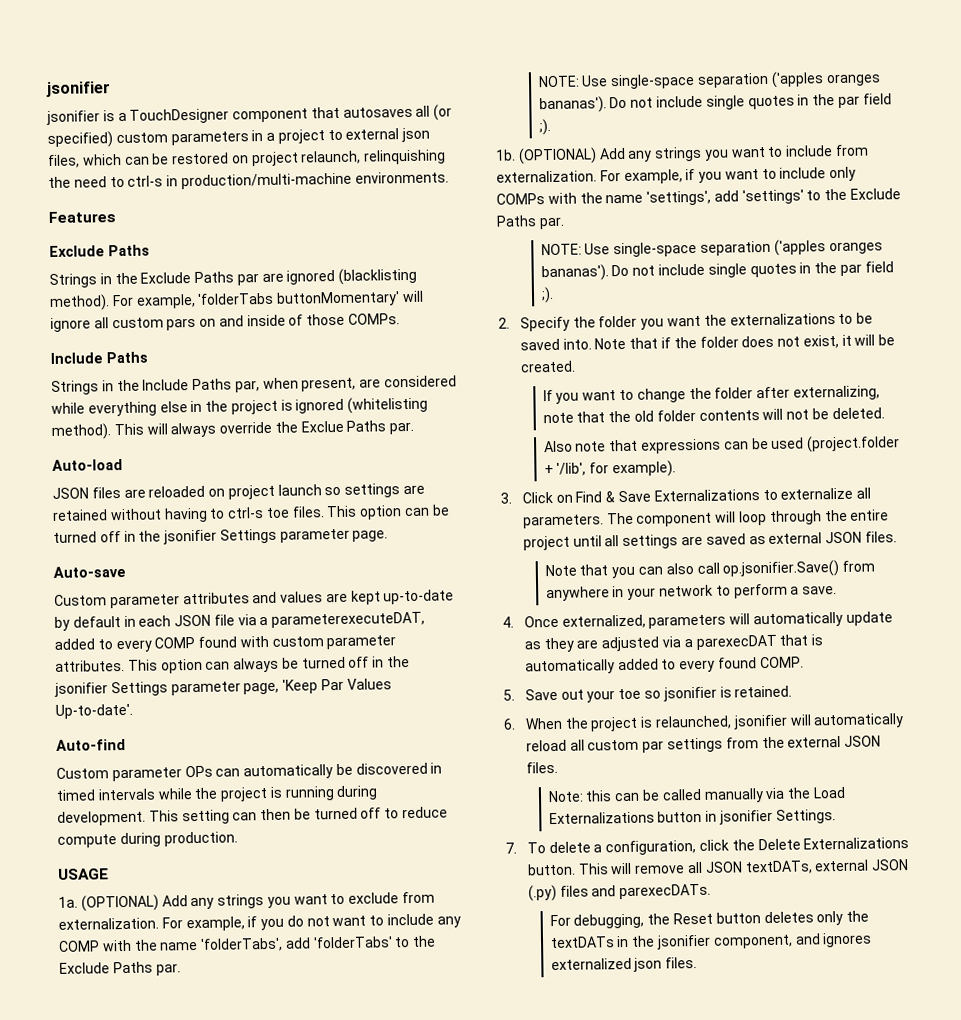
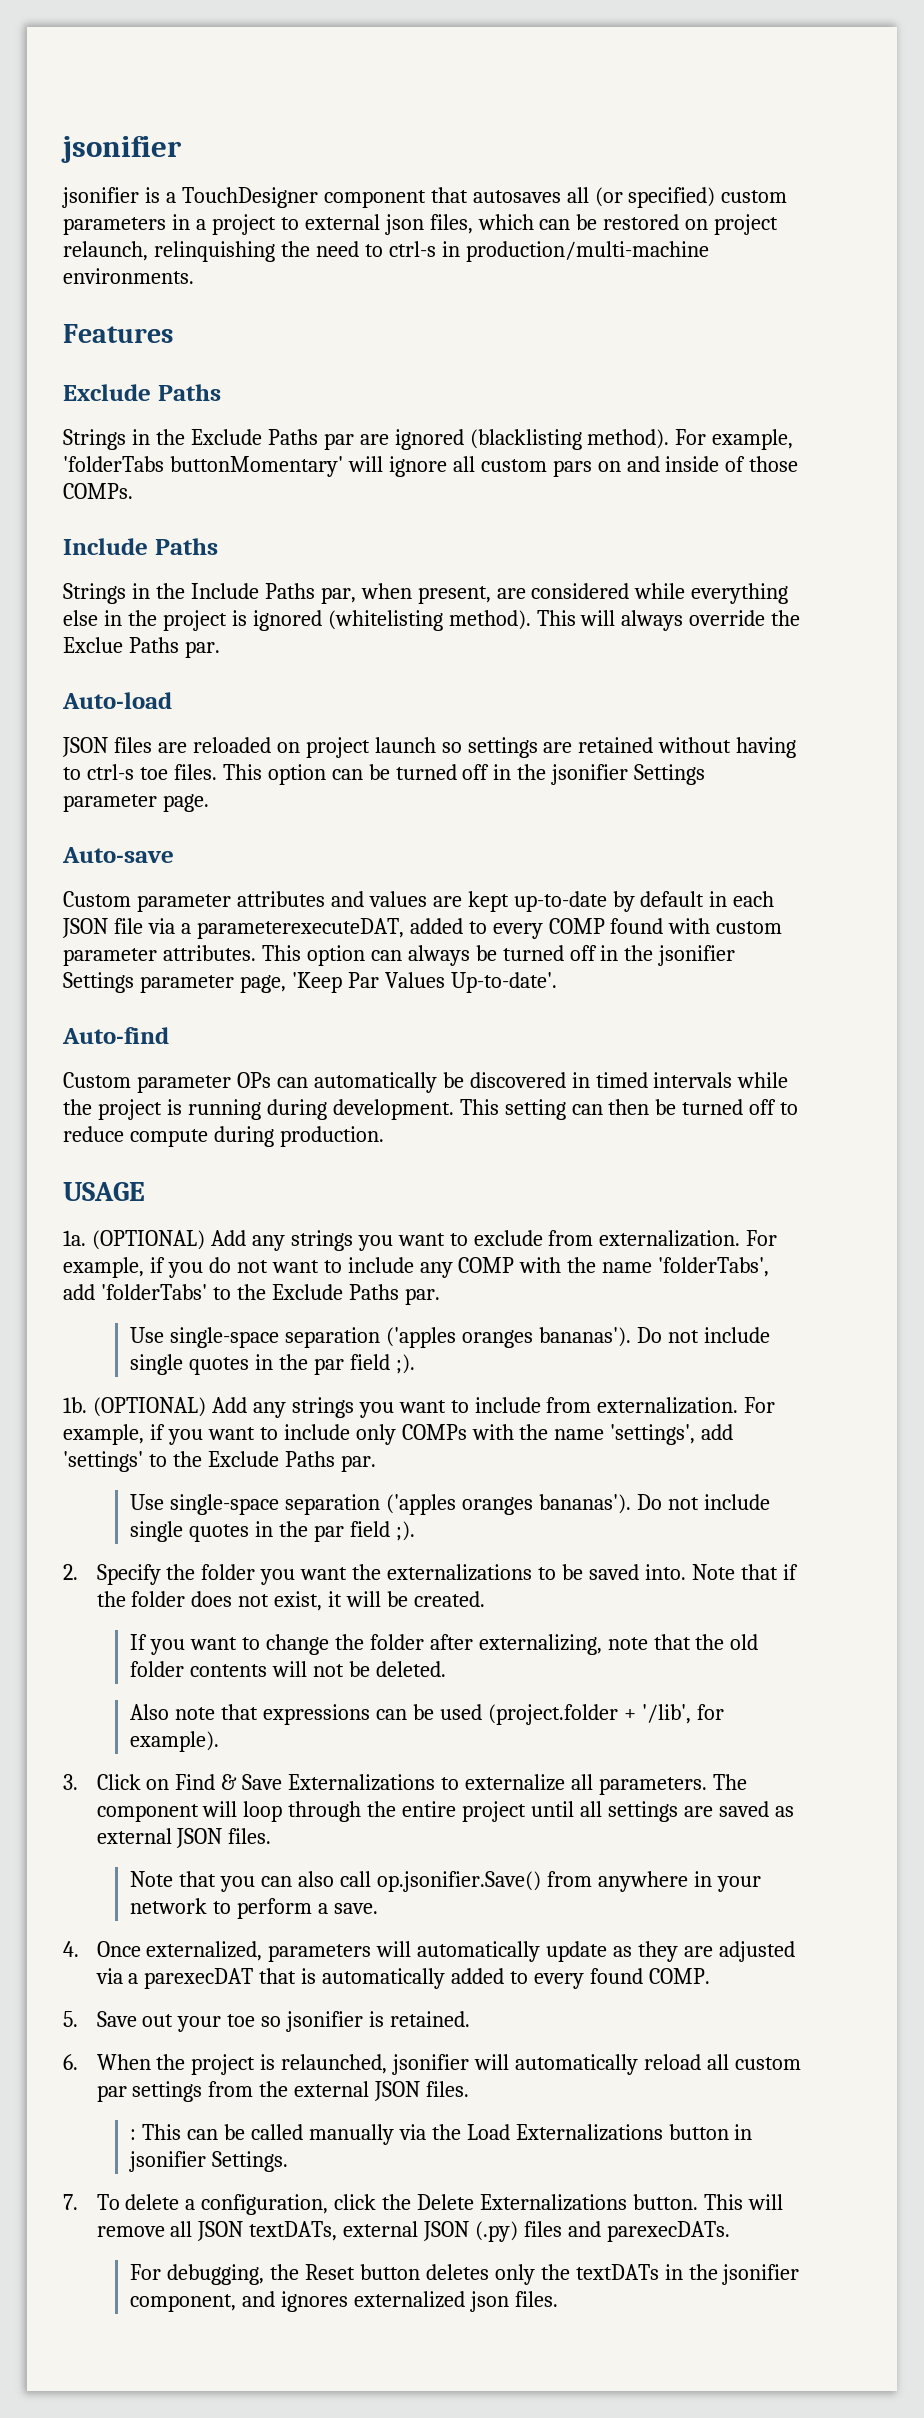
  For example, if you do not want to include any COMP with the name 'folderTabs', add 'folderTabs' to the Exclude Paths par.
- NOTE: Use single-space separation ('apples oranges bananas').
+ Use single-space separation ('apples oranges bananas').
  For example, if you want to include only COMPs with the name 'settings', add 'settings' to the Exclude Paths par.
- NOTE: Use single-space separation ('apples oranges bananas').
+ Use single-space separation ('apples oranges bananas').
- Note: this can be called manually via the Load Externalizations button in jsonifier Settings.
+ : This can be called manually via the Load Externalizations button in jsonifier Settings.

